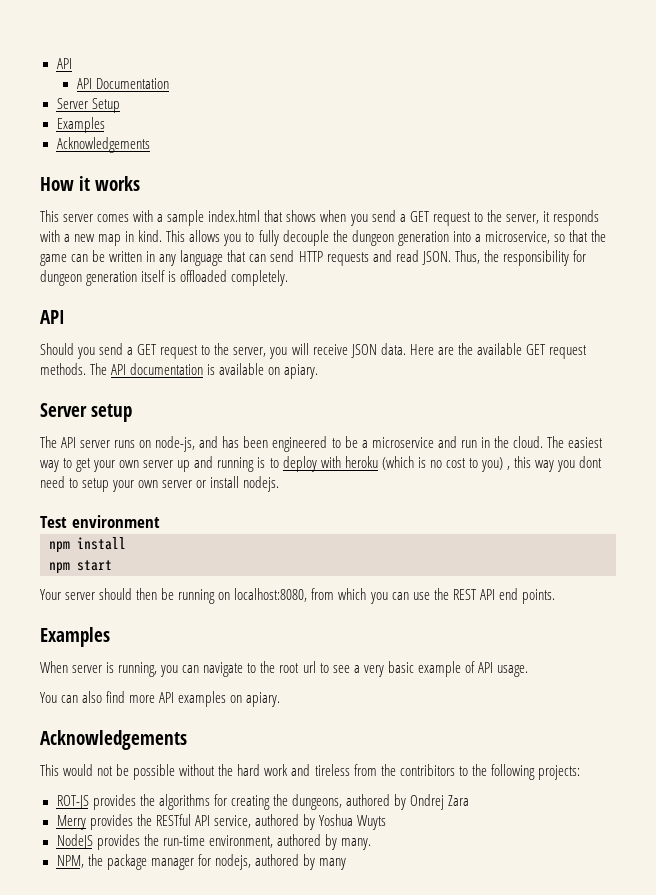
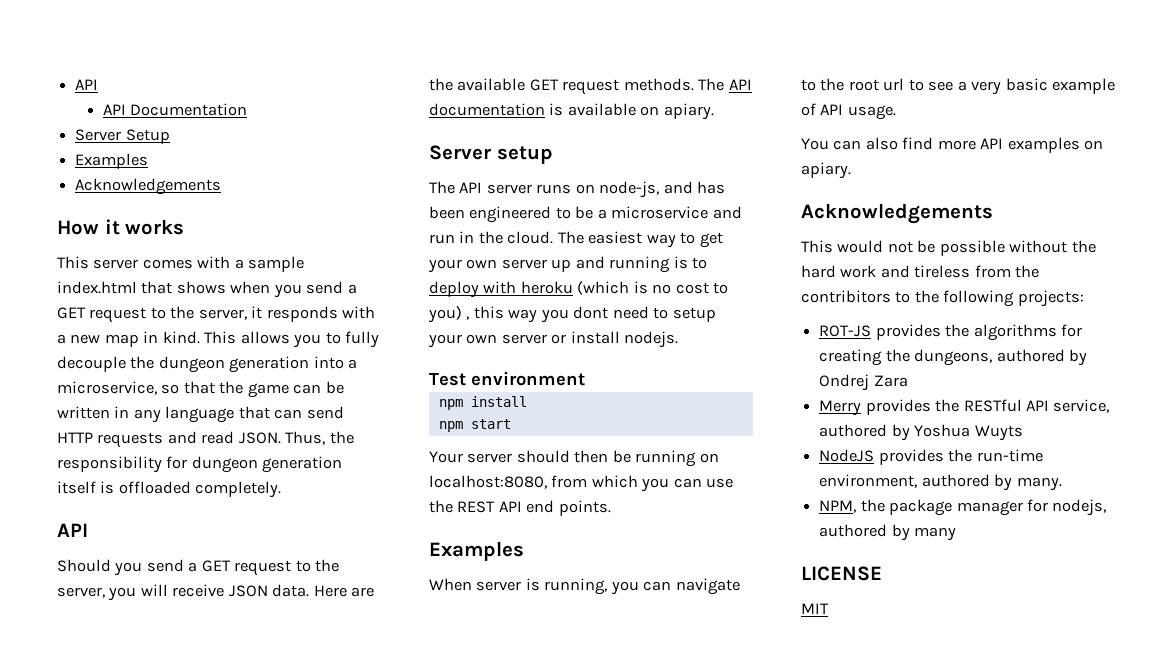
+ LICENSE
+ MIT

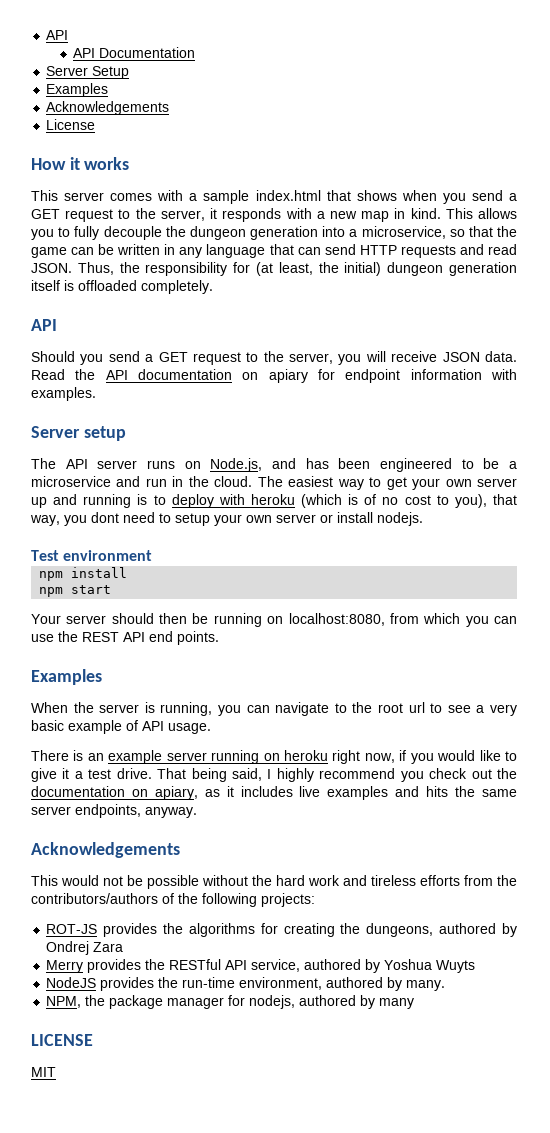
+ License
- Thus, the responsibility for dungeon generation itself is offloaded completely.
+ Thus, the responsibility for (at least, the initial) dungeon generation itself is offloaded completely.
- Here are the available GET request methods. The API documentation is available on apiary.
+ Read the API documentation on apiary for endpoint information with examples.
- The API server runs on node-js, and has been engineered to be a microservice and run in the cloud.
+ The API server runs on Node.js, and has been engineered to be a microservice and run in the cloud.
- The easiest way to get your own server up and running is to deploy with heroku (which is no cost to you) , this way you dont need to setup your own server or install nodejs.
+ The easiest way to get your own server up and running is to deploy with heroku (which is of no cost to you), that way, you dont need to setup your own server or install nodejs.
- When server is running, you can navigate to the root url to see a very basic example of API usage.
+ When the server is running, you can navigate to the root url to see a very basic example of API usage.
- You can also find more API examples on apiary.
+ There is an example server running on heroku right now, if you would like to give it a test drive. That being said, I highly recommend you check out the documentation on apiary, as it includes live examples and hits the same server endpoints, anyway.
- This would not be possible without the hard work and tireless from the contribitors to the following projects:
+ This would not be possible without the hard work and tireless efforts from the contributors/authors of the following projects:

